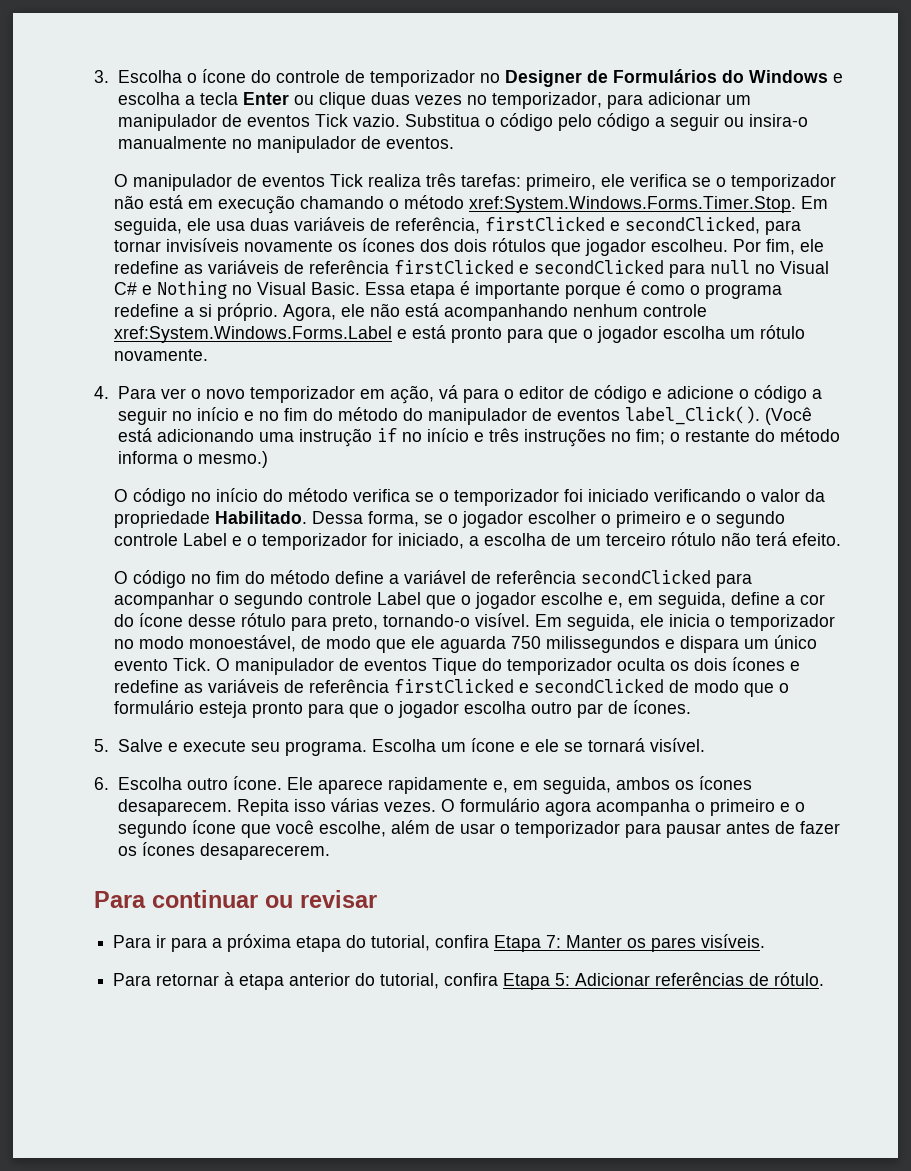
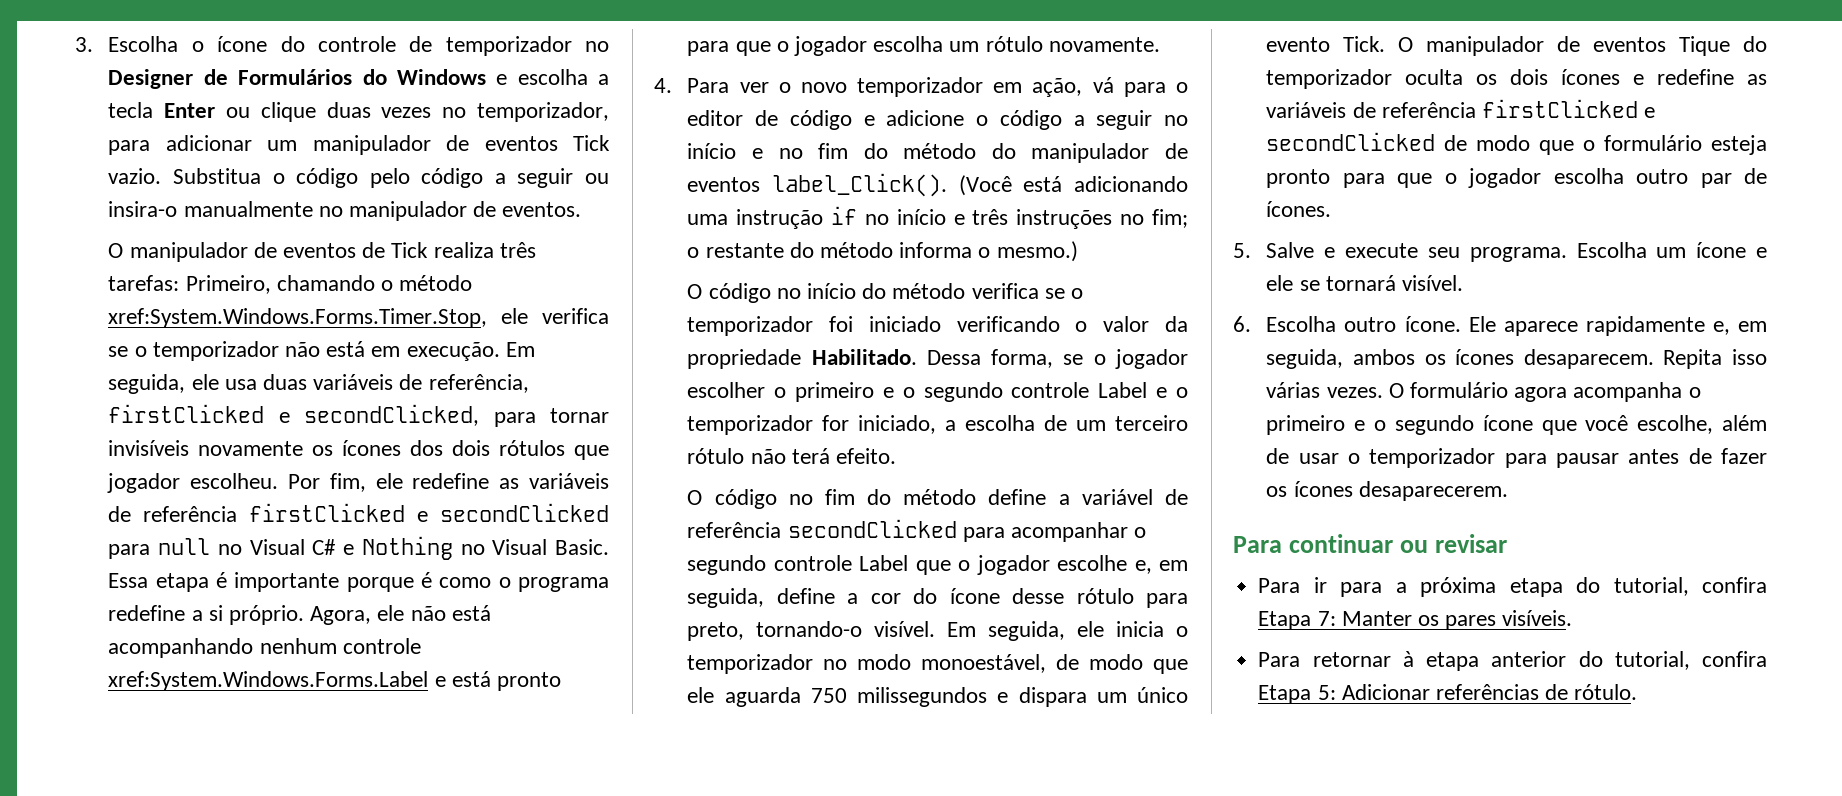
- O manipulador de eventos Tick realiza três tarefas: primeiro, ele verifica se o temporizador não está em execução chamando o método xref:System.Windows.Forms.Timer.Stop. Em seguida, ele usa duas variáveis de referência, firstClicked e secondClicked, para tornar invisíveis novamente os ícones dos dois rótulos que jogador escolheu.
+ O manipulador de eventos de Tick realiza três tarefas: Primeiro, chamando o método xref:System.Windows.Forms.Timer.Stop, ele verifica se o temporizador não está em execução. Em seguida, ele usa duas variáveis de referência, firstClicked e secondClicked, para tornar invisíveis novamente os ícones dos dois rótulos que jogador escolheu.

